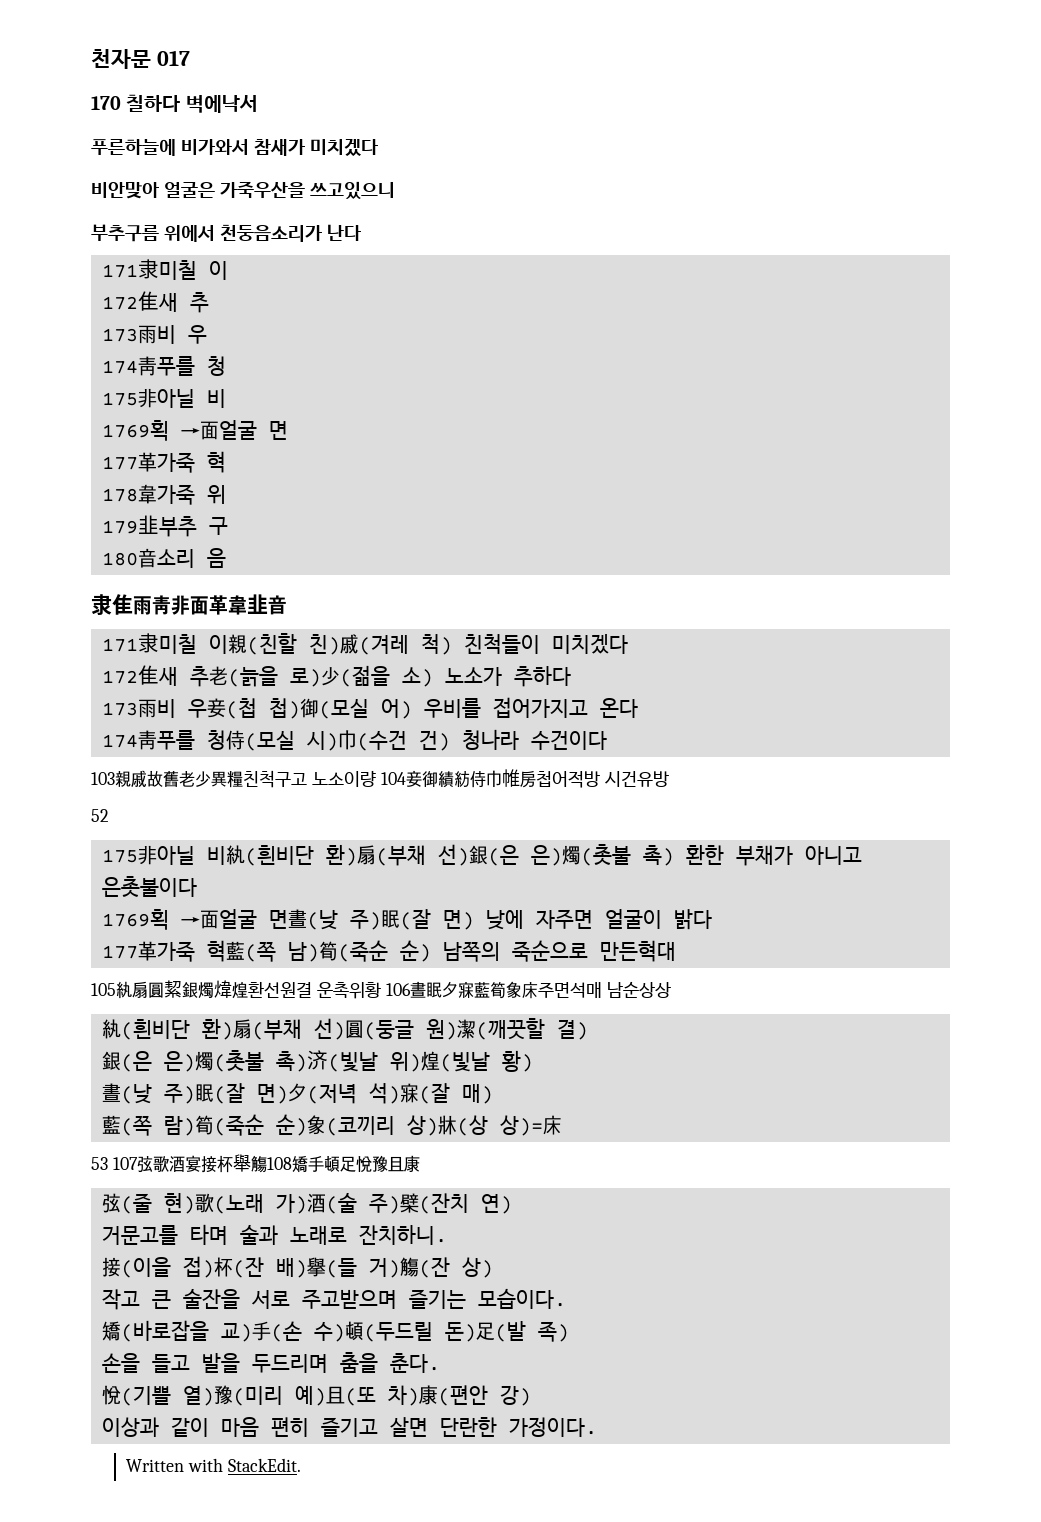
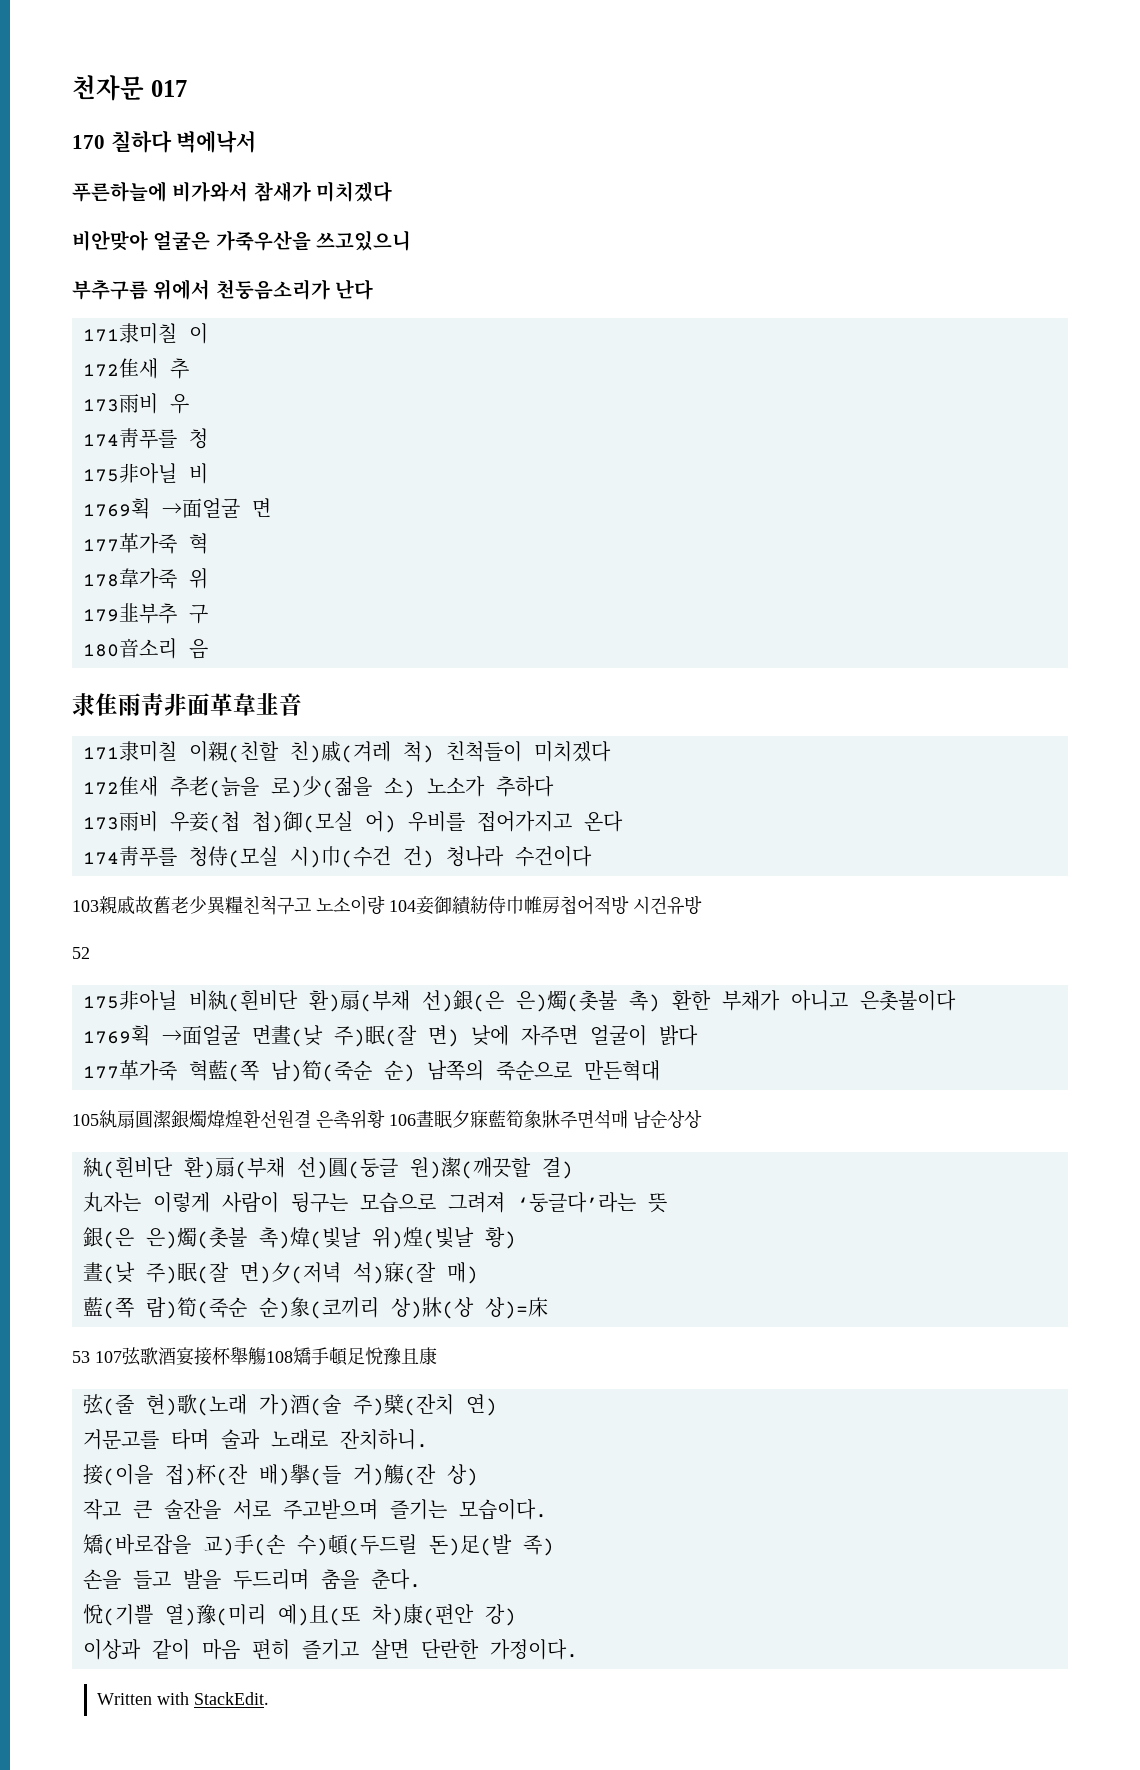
- 105紈扇圓絜銀燭煒煌환선원결 운촉위황 106晝眠夕寐藍筍象床주면석매 남순상상
+ 105紈扇圓潔銀燭煒煌환선원결 은촉위황 106晝眠夕寐藍筍象牀주면석매 남순상상
- 銀(은 은)燭(촛불 촉)济(빛날 위)煌(빛날 황)
+ 丸자는 이렇게 사람이 뒹구는 모습으로 그려져 ‘둥글다’라는 뜻
+ 銀(은 은)燭(촛불 촉)煒(빛날 위)煌(빛날 황)

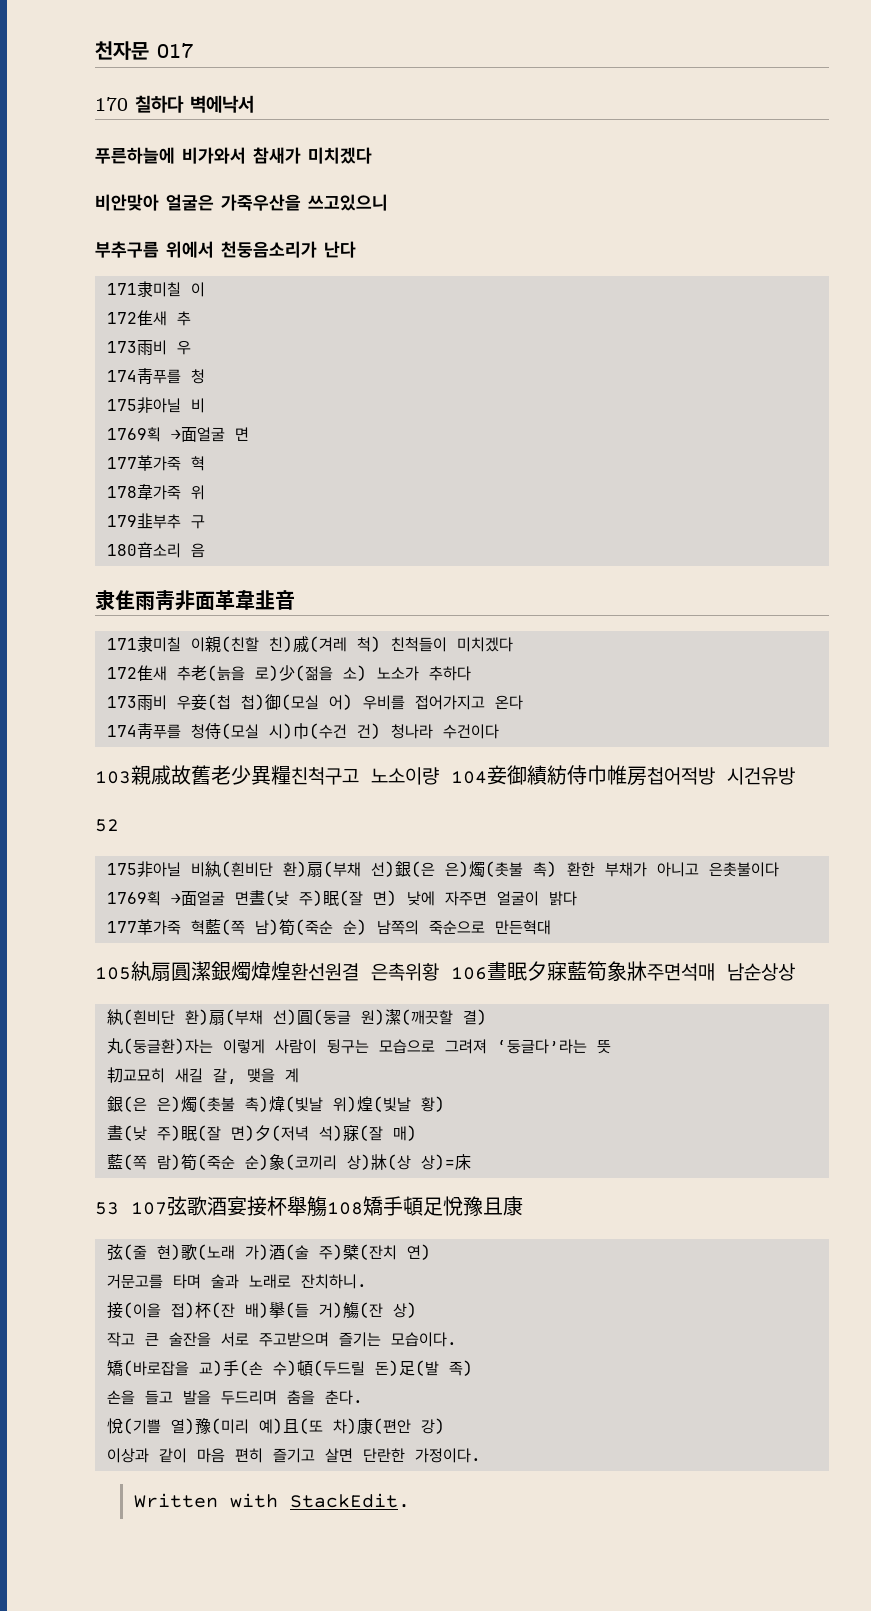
- 丸자는 이렇게 사람이 뒹구는 모습으로 그려져 ‘둥글다’라는 뜻
+ 丸(둥글환)자는 이렇게 사람이 뒹구는 모습으로 그려져 ‘둥글다’라는 뜻
+ 㓞교묘히 새길 갈, 맺을 계

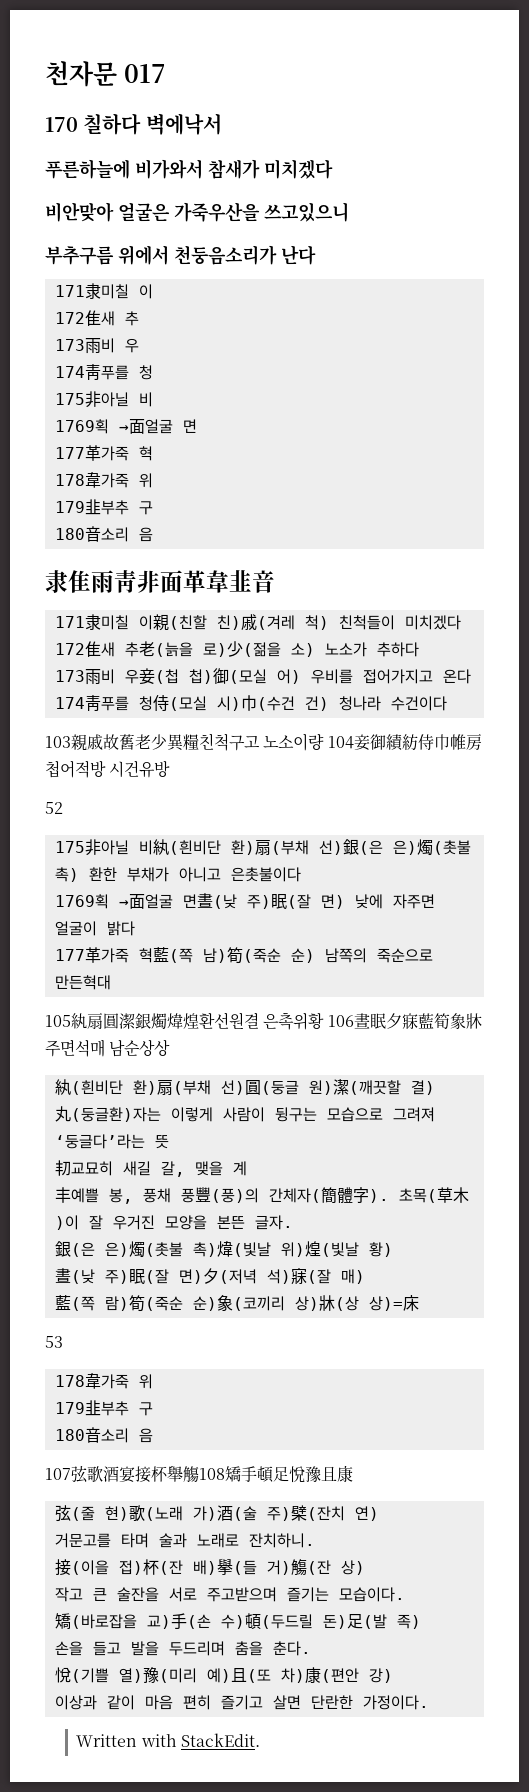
+ 丰예쁠 봉, 풍채 풍豐(풍)의 간체자(簡體字). 초목(草木)이 잘 우거진 모양을 본뜬 글자.
- 53 107弦歌酒宴接杯舉觴108矯手頓足悅豫且康
+ 53
+ 178韋가죽 위
+ 179韭부추 구
+ 180音소리 음
+ 107弦歌酒宴接杯舉觴108矯手頓足悅豫且康

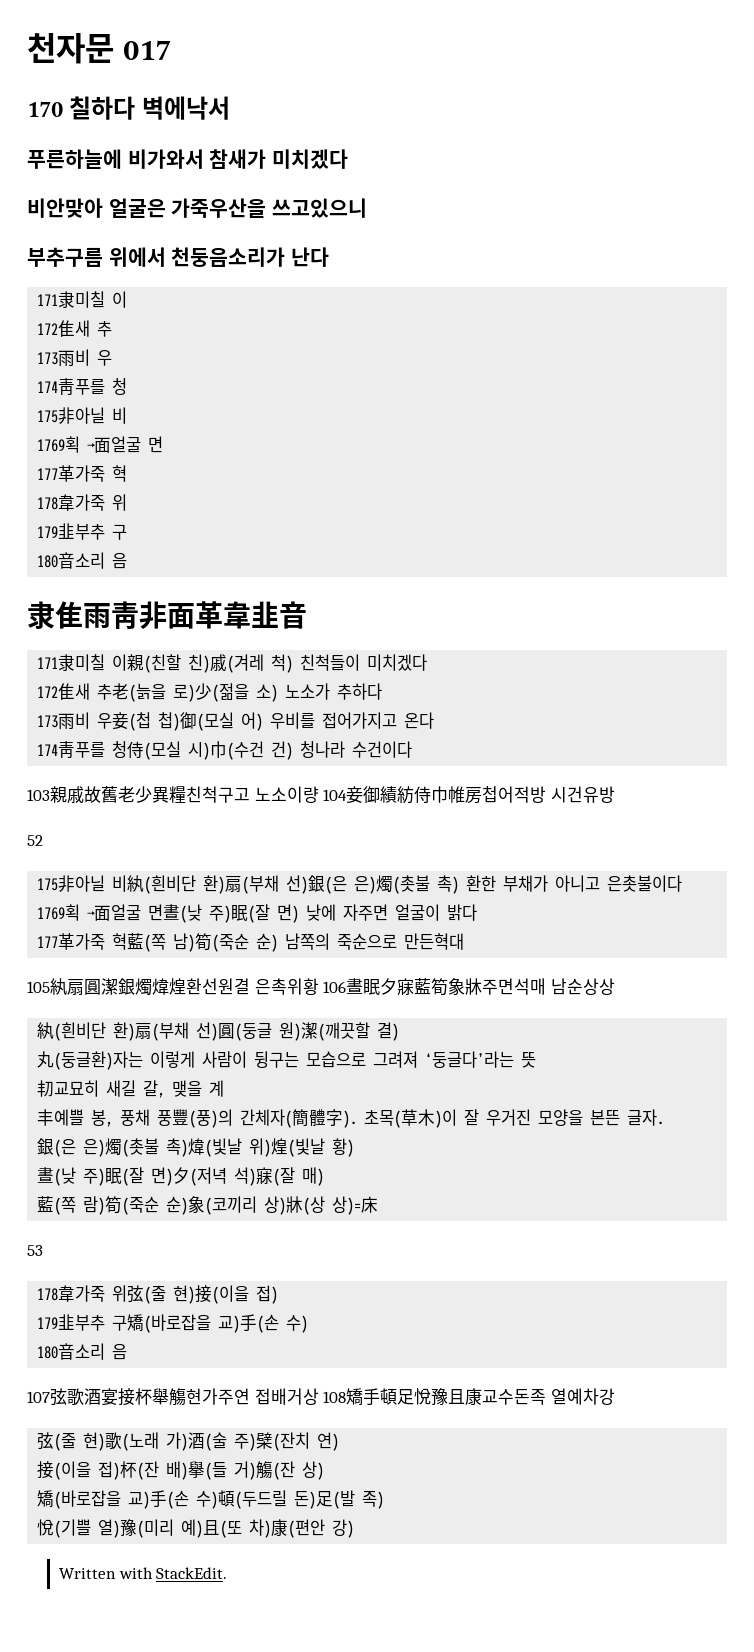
  53
- 178韋가죽 위
- 179韭부추 구
+ 178韋가죽 위弦(줄 현)接(이을 접)
+ 179韭부추 구矯(바로잡을 교)手(손 수)
- 107弦歌酒宴接杯舉觴108矯手頓足悅豫且康
+ 107弦歌酒宴接杯舉觴현가주연 접배거상 108矯手頓足悅豫且康교수돈족 열예차강
- 거문고를 타며 술과 노래로 잔치하니.
- 작고 큰 술잔을 서로 주고받으며 즐기는 모습이다.
- 손을 들고 발을 두드리며 춤을 춘다.
- 이상과 같이 마음 편히 즐기고 살면 단란한 가정이다.

